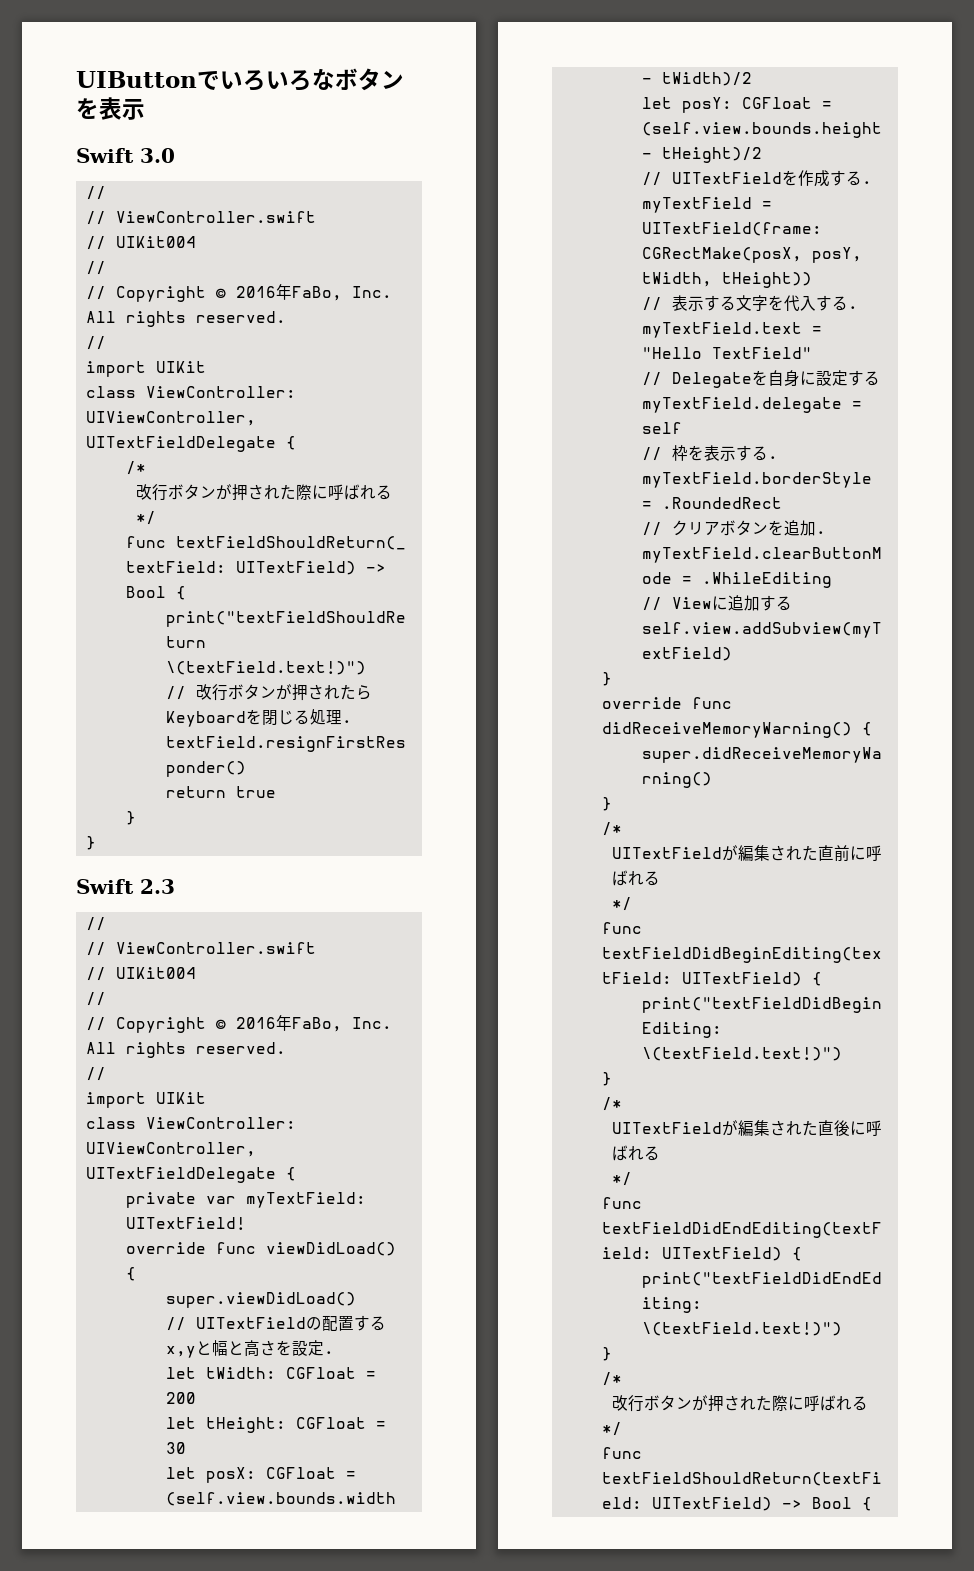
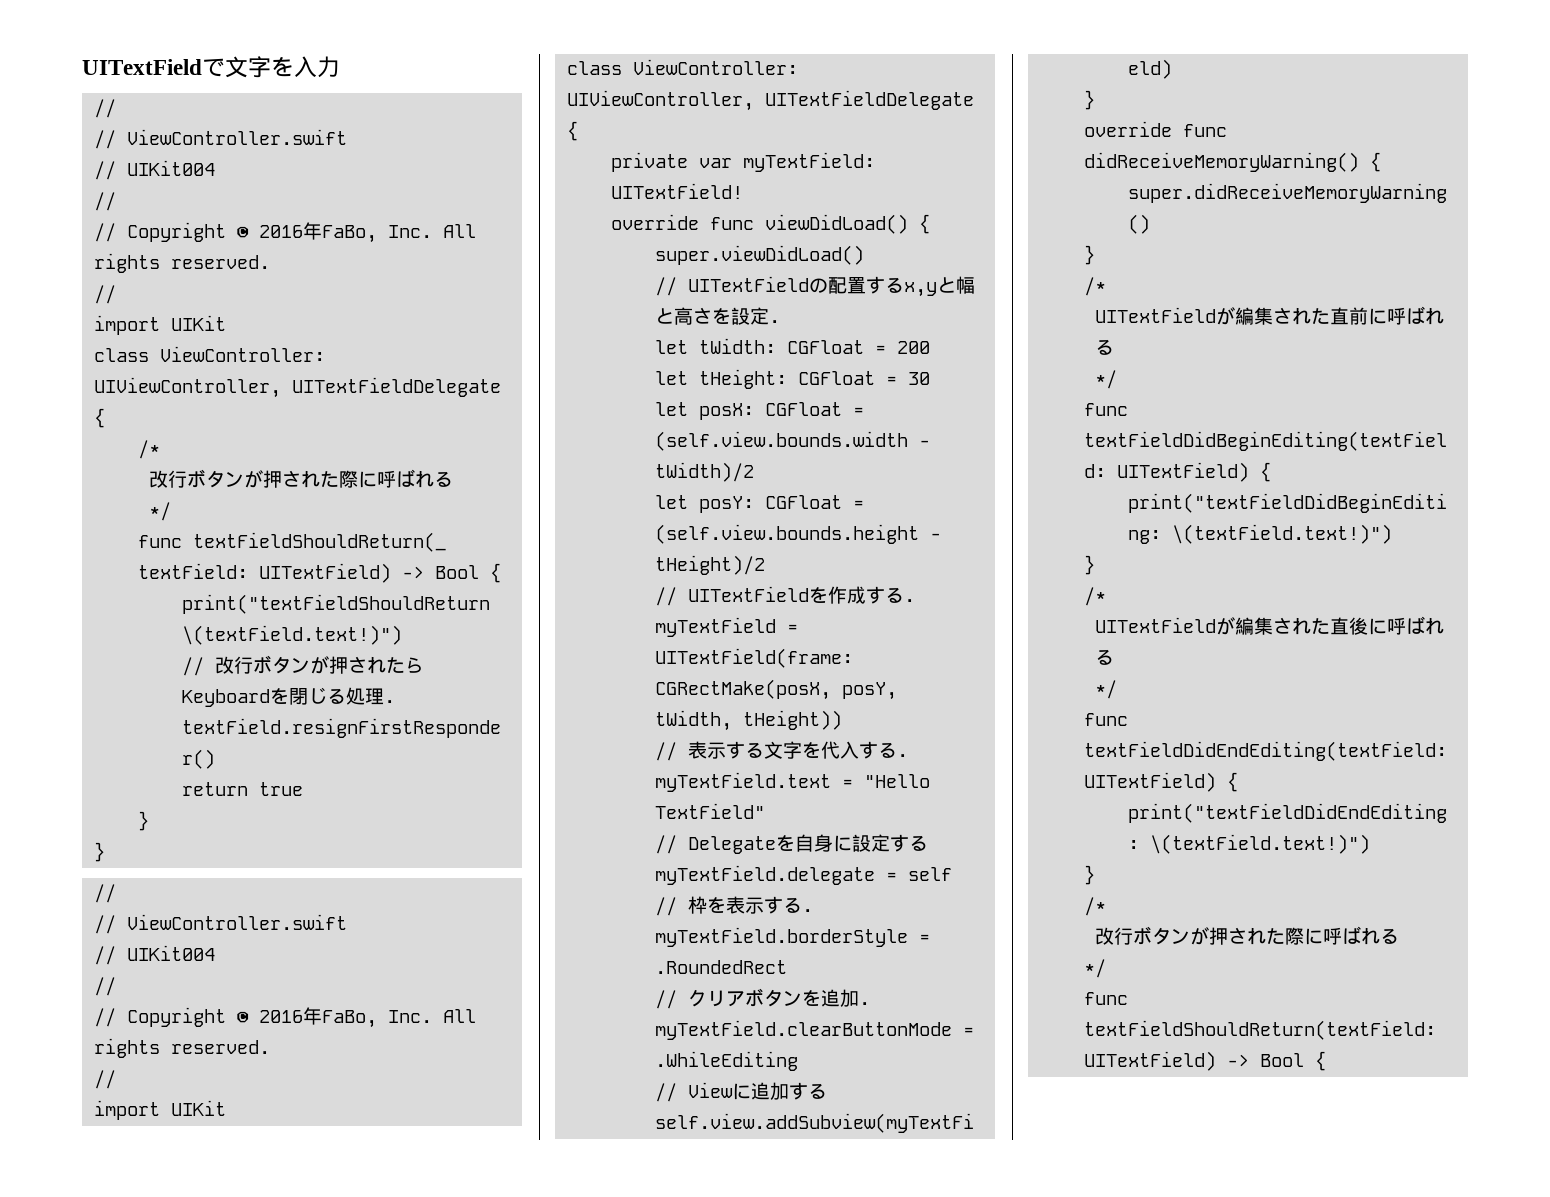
- UIButtonでいろいろなボタンを表示
- Swift 3.0
+ UITextFieldで文字を入力
- Swift 2.3

